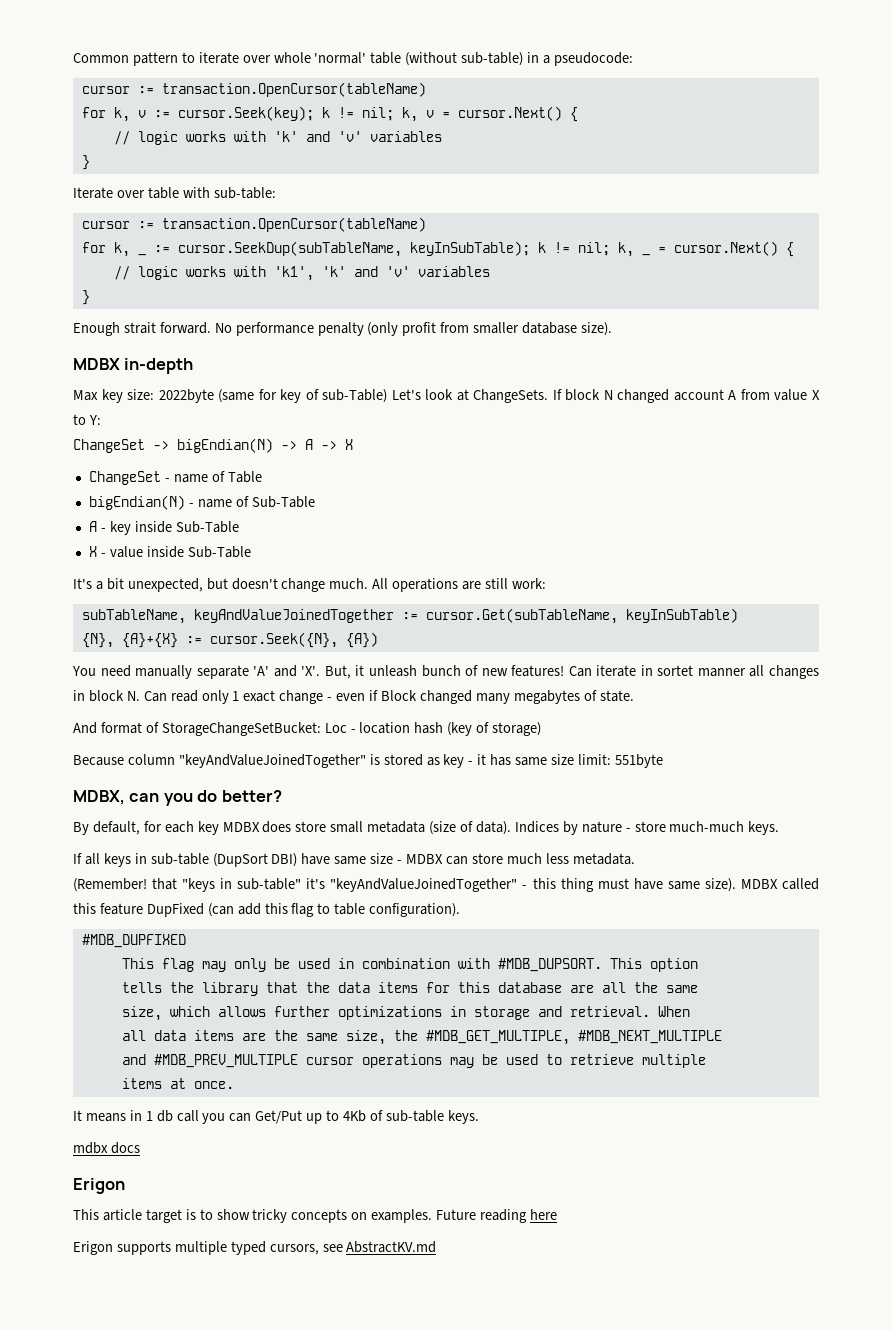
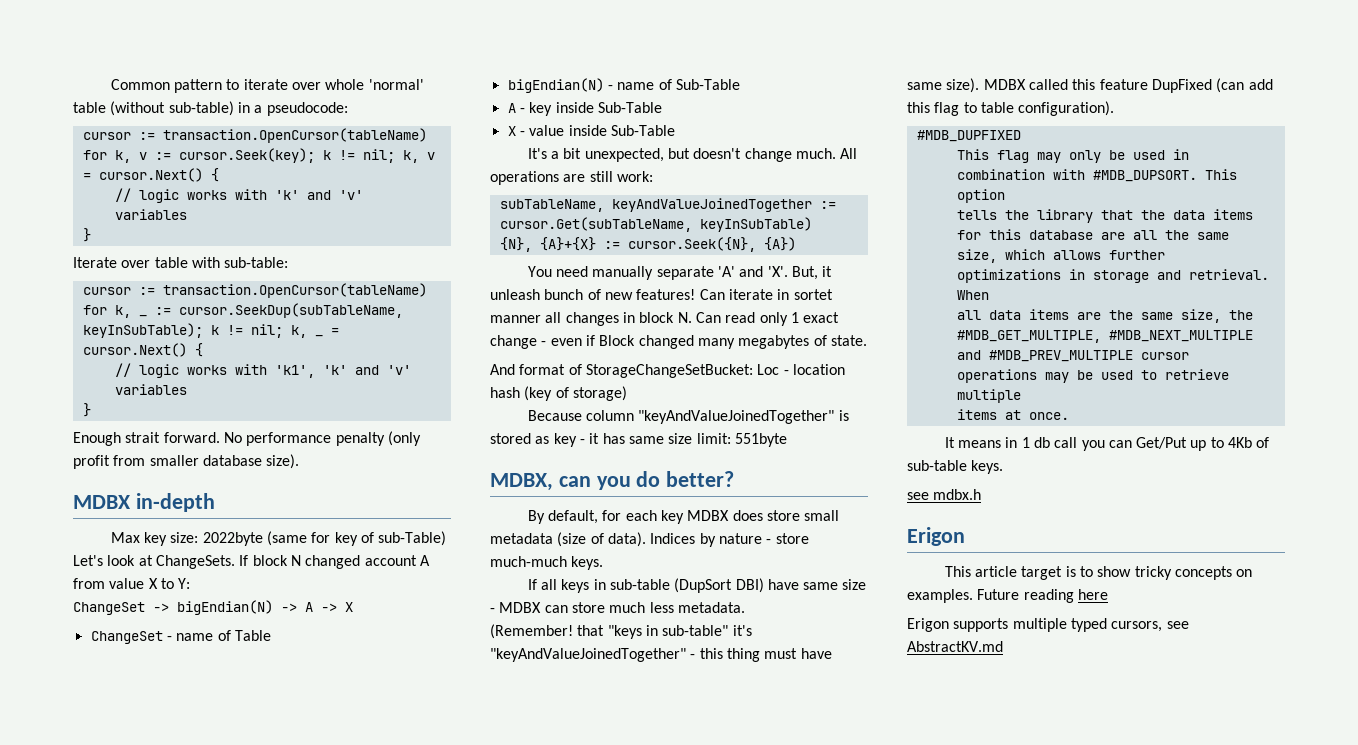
- mdbx docs
+ see mdbx.h

